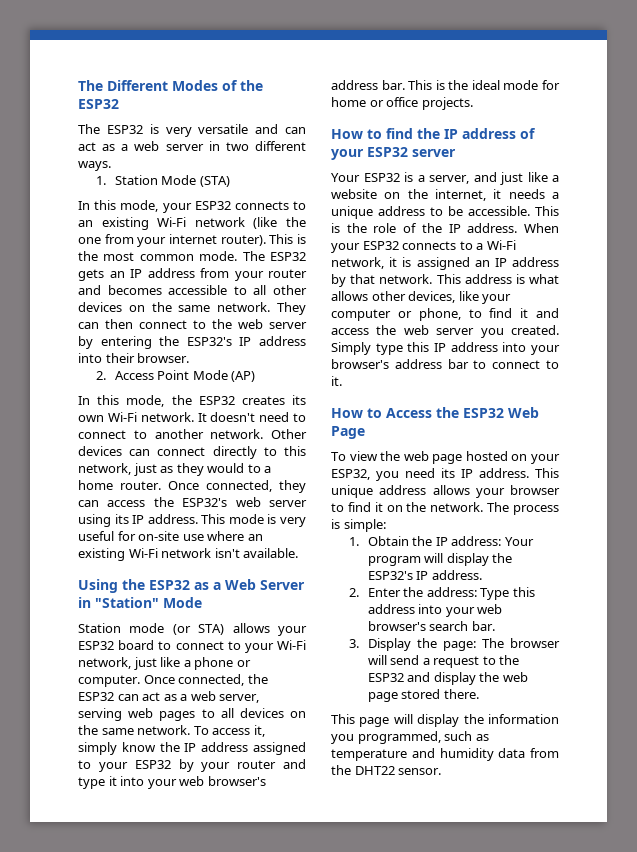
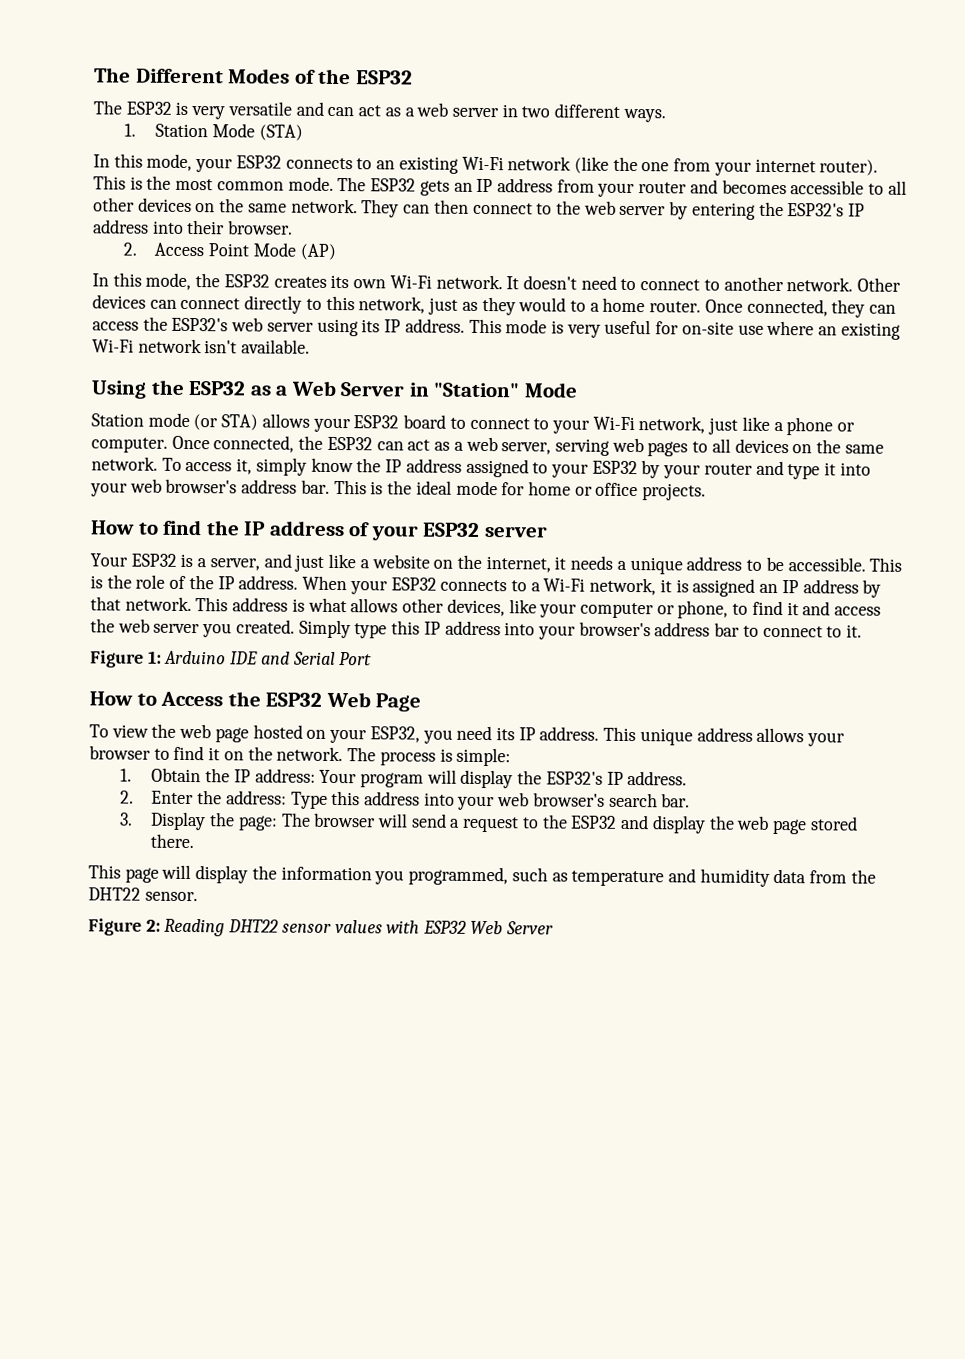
+ Figure 1: Arduino IDE and Serial Port
+ Figure 2: Reading DHT22 sensor values with ESP32 Web Server

